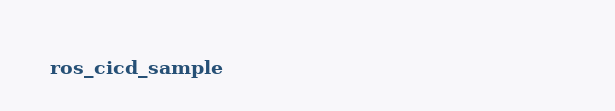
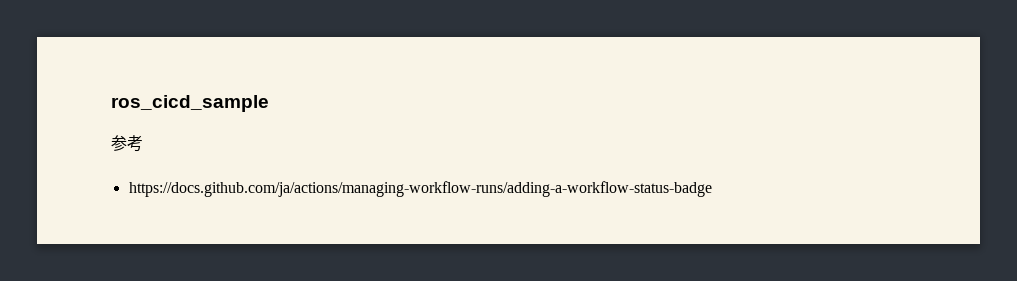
+ 参考
+ https://docs.github.com/ja/actions/managing-workflow-runs/adding-a-workflow-status-badge

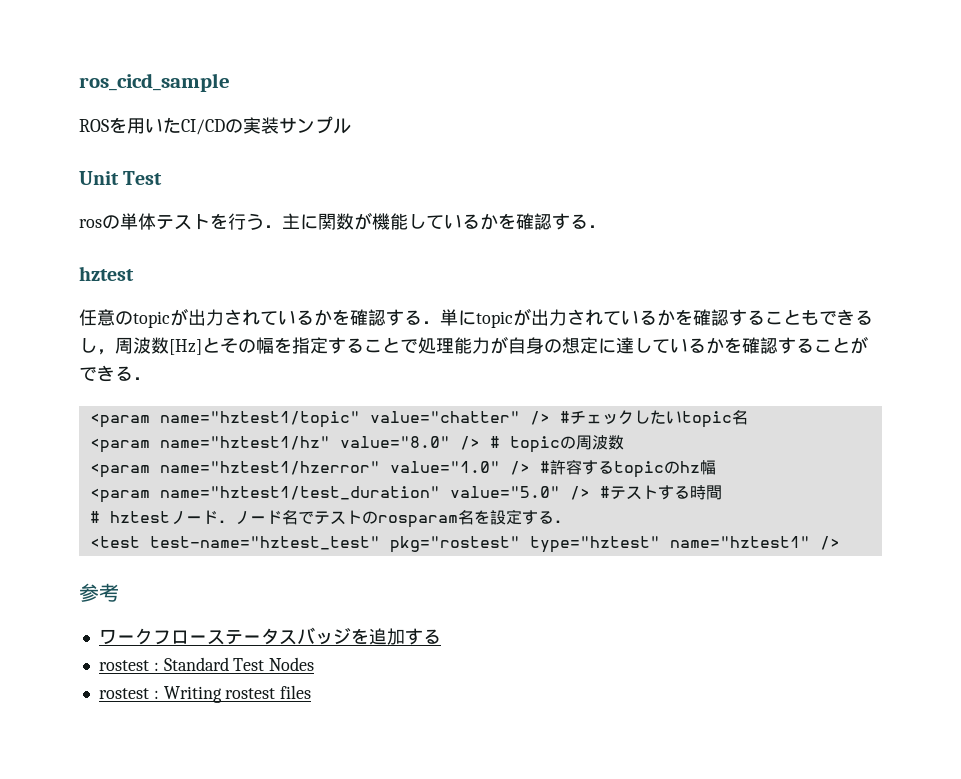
+ ROSを用いたCI/CDの実装サンプル
+ Unit Test
+ rosの単体テストを行う．主に関数が機能しているかを確認する．
+ hztest
+ 任意のtopicが出力されているかを確認する．単にtopicが出力されているかを確認することもできるし，周波数[Hz]とその幅を指定することで処理能力が自身の想定に達しているかを確認することができる．
+ <param name="hztest1/topic" value="chatter" /> #チェックしたいtopic名
+ <param name="hztest1/hz" value="8.0" /> # topicの周波数
+ <param name="hztest1/hzerror" value="1.0" /> #許容するtopicのhz幅
+ <param name="hztest1/test_duration" value="5.0" /> #テストする時間
+ # hztestノード．ノード名でテストのrosparam名を設定する．
+ <test test-name="hztest_test" pkg="rostest" type="hztest" name="hztest1" />
  参考
- https://docs.github.com/ja/actions/managing-workflow-runs/adding-a-workflow-status-badge
+ ワークフローステータスバッジを追加する
+ rostest : Standard Test Nodes
+ rostest : Writing rostest files

